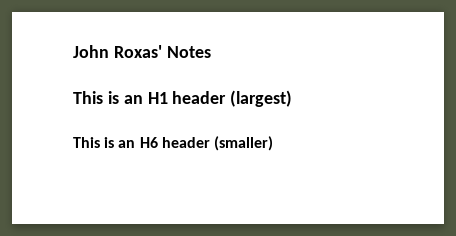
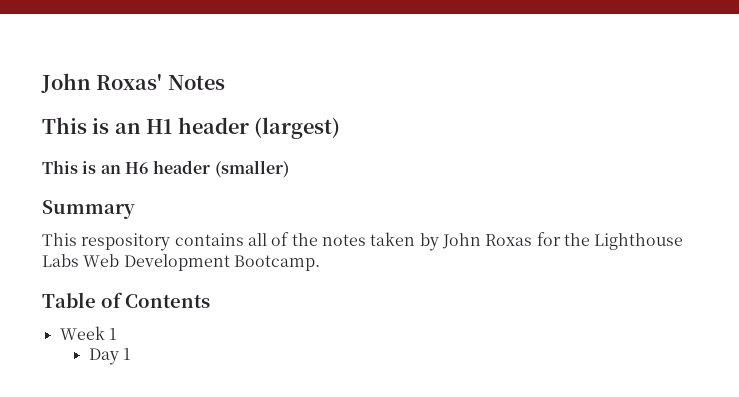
+ Summary
+ This respository contains all of the notes taken by John Roxas for the Lighthouse Labs Web Development Bootcamp.
+ Table of Contents
+ Week 1
+ Day 1

